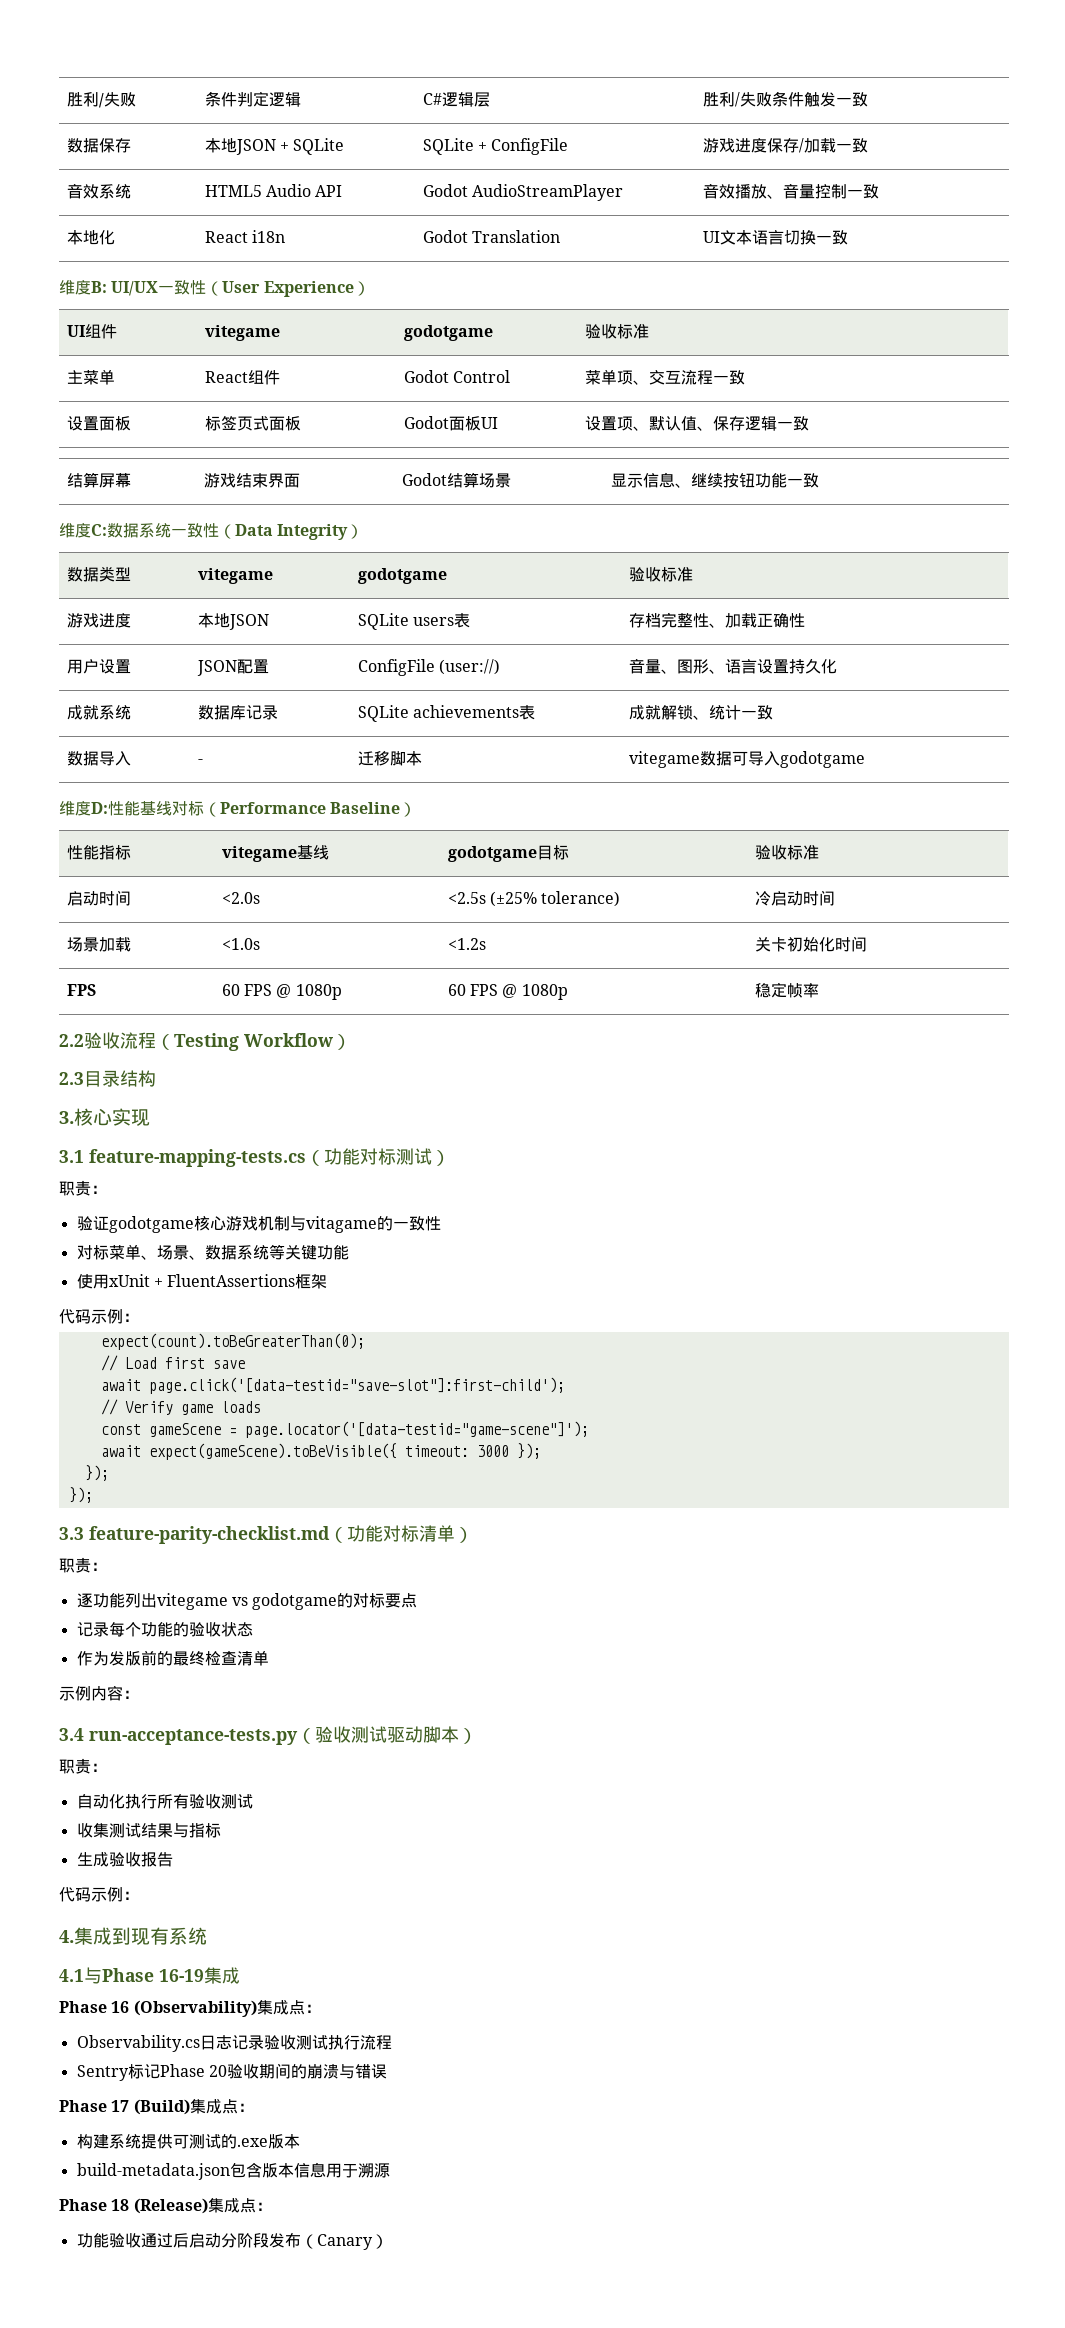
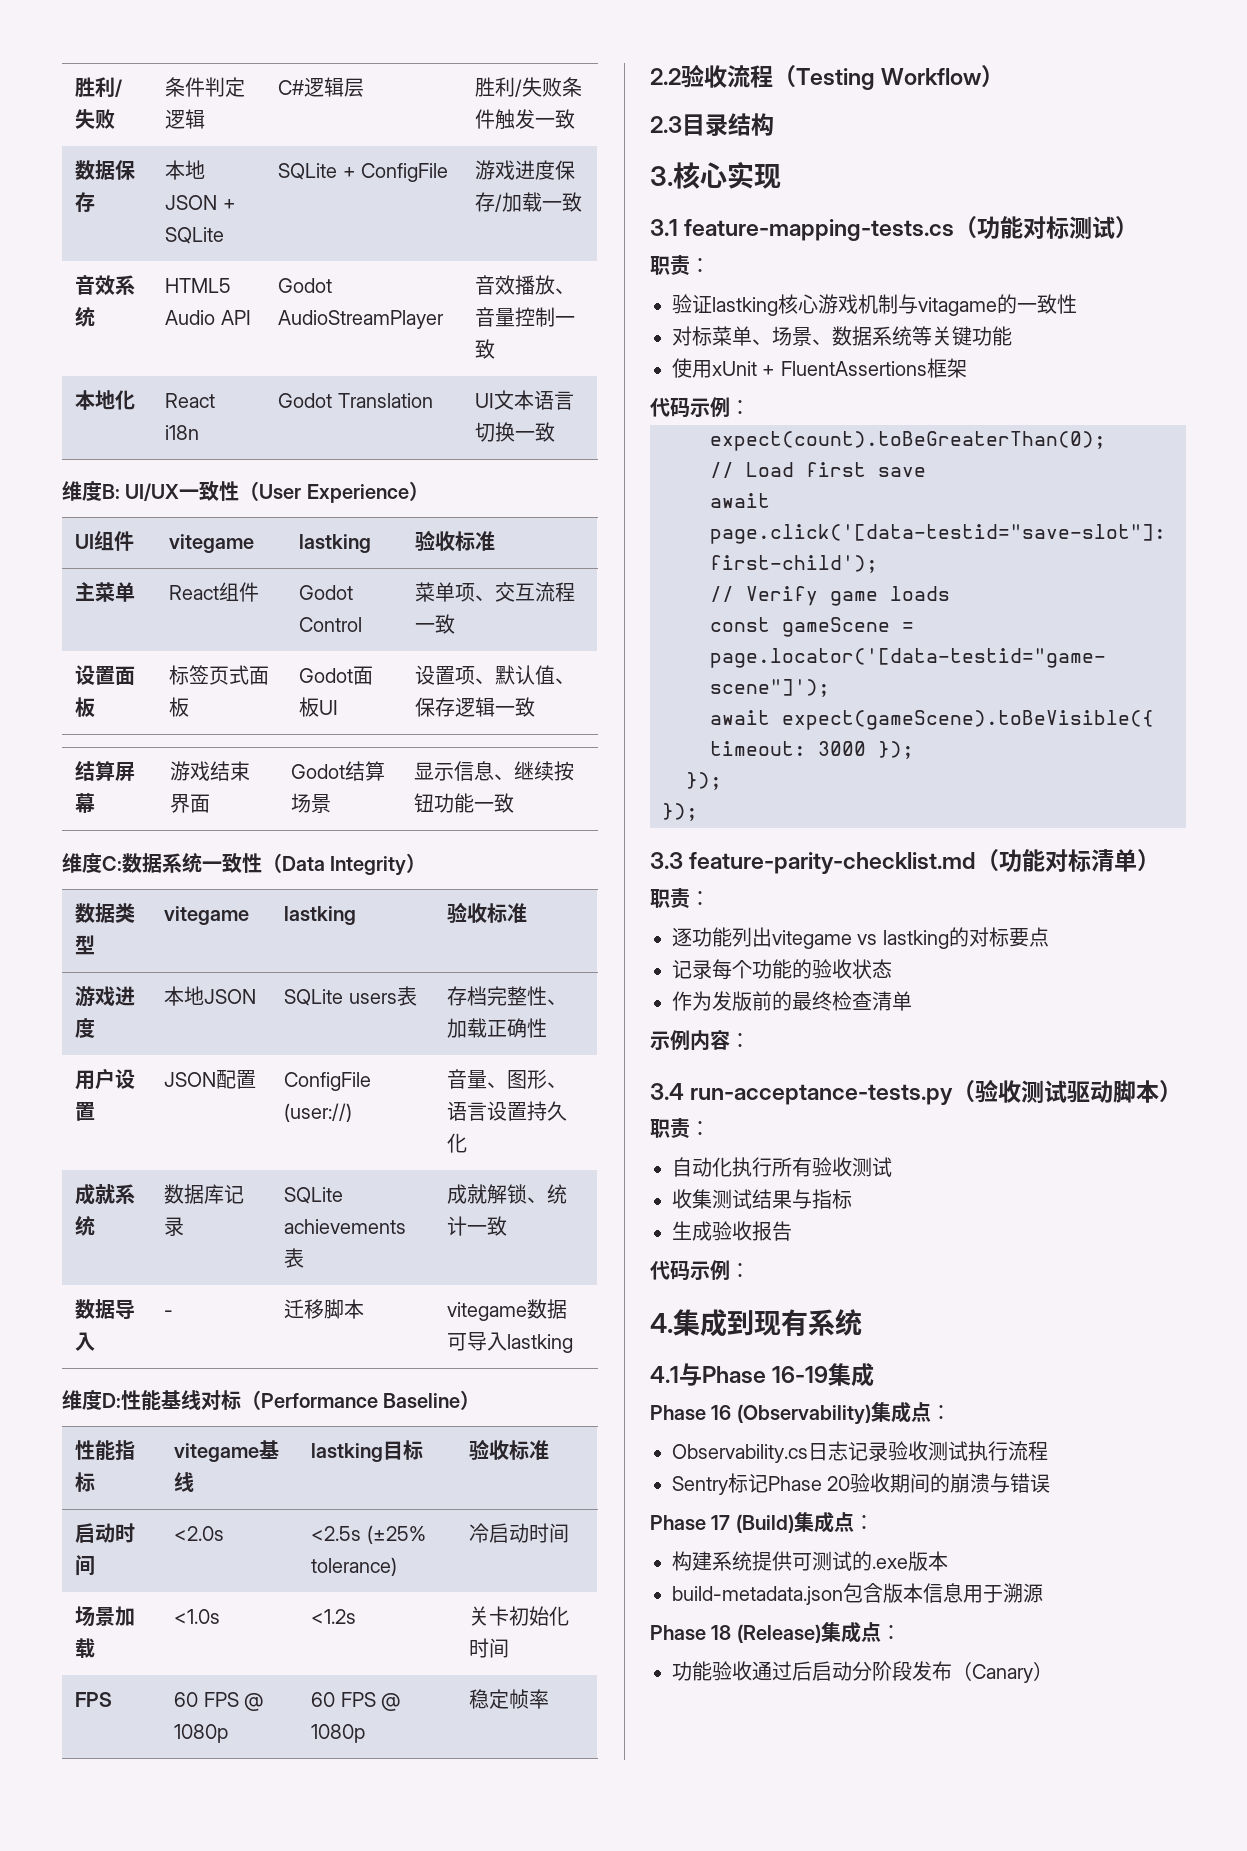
- UI组件 | vitegame | godotgame | 验收标准
+ UI组件 | vitegame | lastking | 验收标准
- 数据类型 | vitegame | godotgame | 验收标准
+ 数据类型 | vitegame | lastking | 验收标准
- 数据导入 | - | 迁移脚本 | vitegame数据可导入godotgame
+ 数据导入 | - | 迁移脚本 | vitegame数据可导入lastking
- 性能指标 | vitegame基线 | godotgame目标 | 验收标准
+ 性能指标 | vitegame基线 | lastking目标 | 验收标准
- 验证godotgame核心游戏机制与vitagame的一致性
+ 验证lastking核心游戏机制与vitagame的一致性
- 逐功能列出vitegame vs godotgame的对标要点
+ 逐功能列出vitegame vs lastking的对标要点

